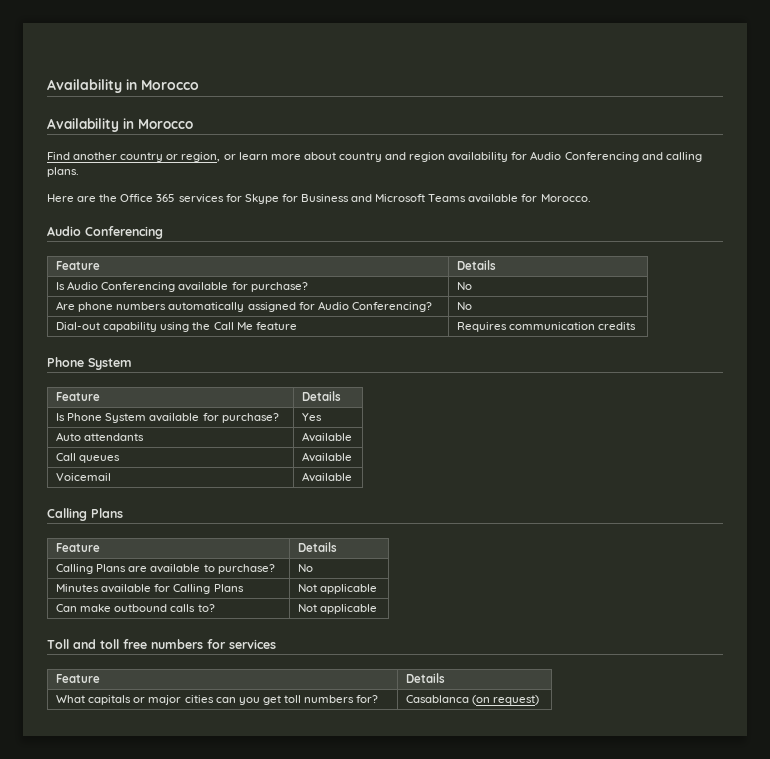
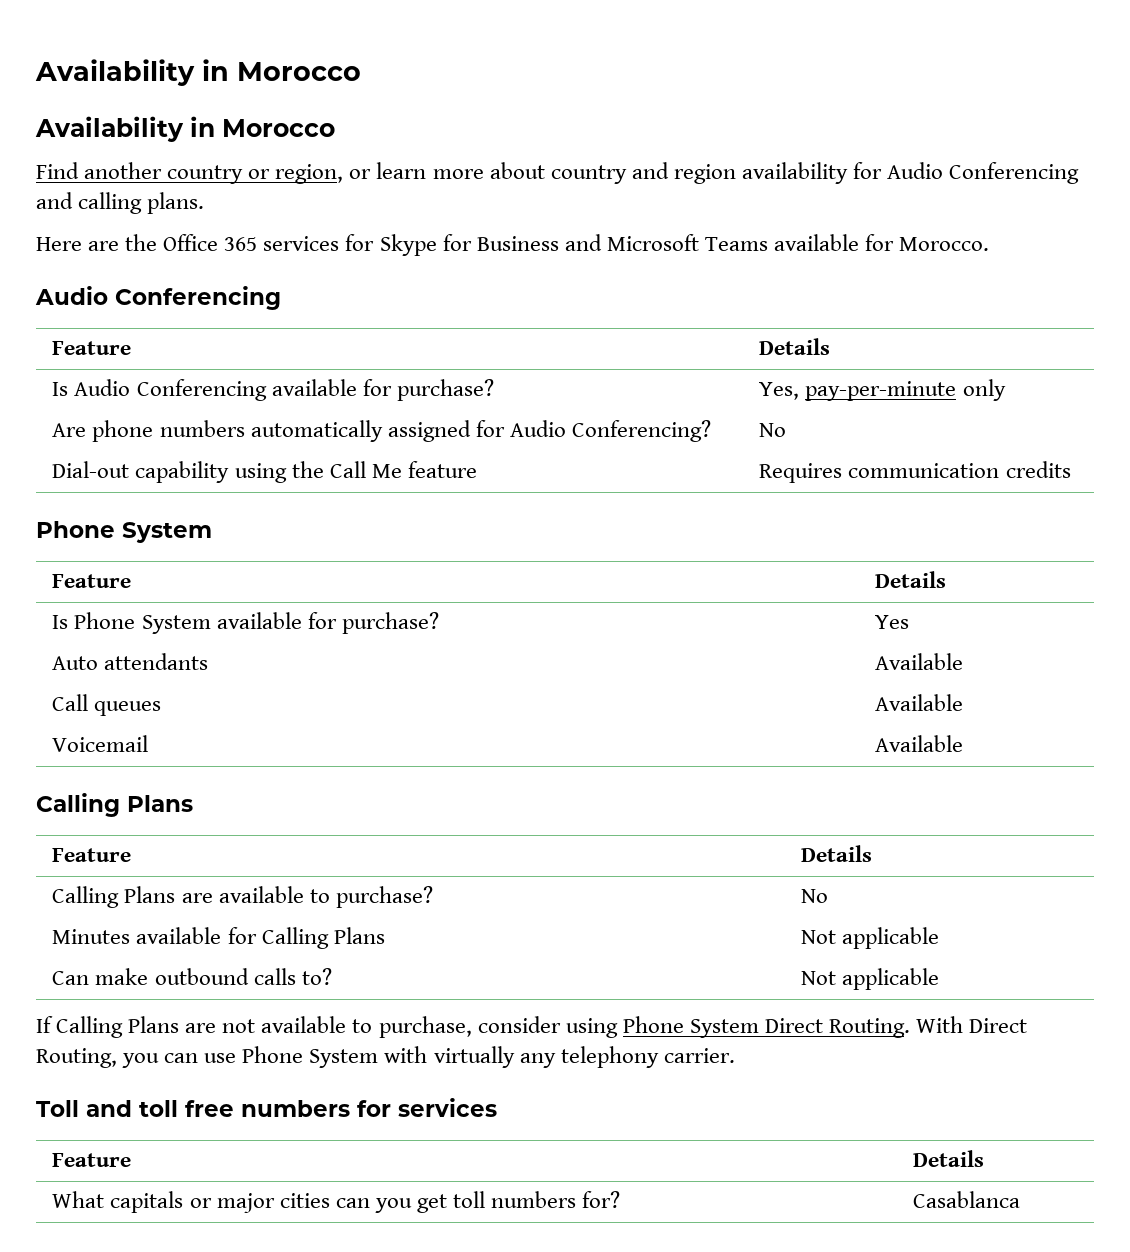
- Is Audio Conferencing available for purchase? | No
+ Is Audio Conferencing available for purchase? | Yes, pay-per-minute only
+ If Calling Plans are not available to purchase, consider using Phone System Direct Routing. With Direct Routing, you can use Phone System with virtually any telephony carrier.
- What capitals or major cities can you get toll numbers for? | Casablanca (on request)
+ What capitals or major cities can you get toll numbers for? | Casablanca

